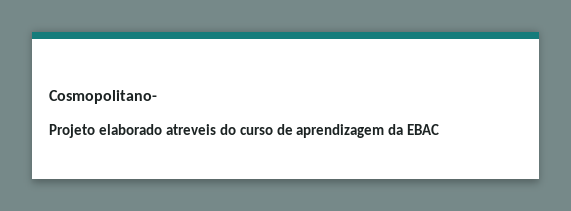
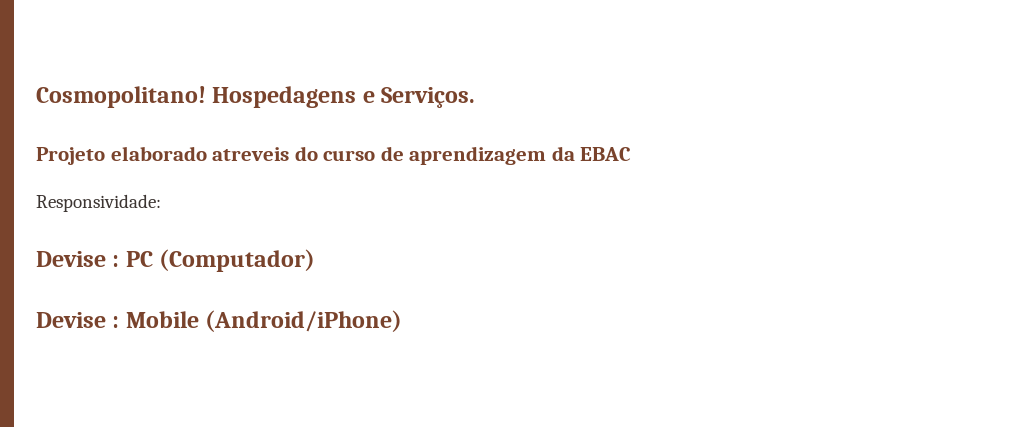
- Cosmopolitano-
+ Cosmopolitano! Hospedagens e Serviços.
+ Responsividade:
+ Devise : PC (Computador)
+ Devise : Mobile (Android/iPhone)

